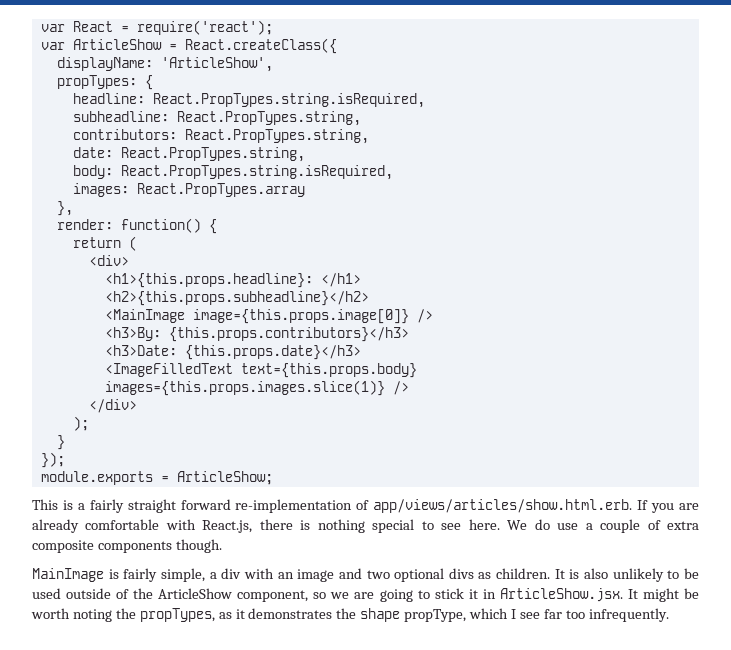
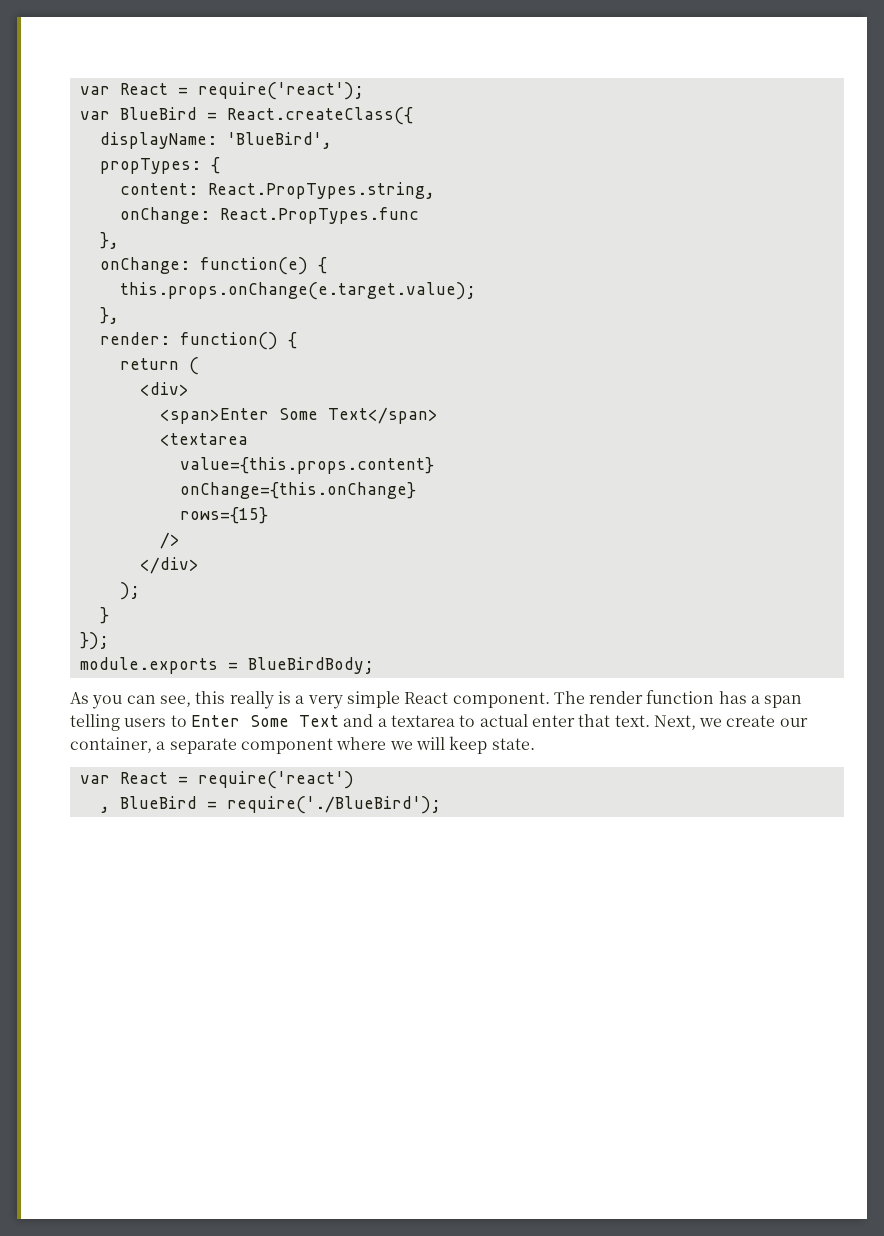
- var ArticleShow = React.createClass({
+ var BlueBird = React.createClass({
- displayName: 'ArticleShow',
+ displayName: 'BlueBird',
- headline: React.PropTypes.string.isRequired,
- subheadline: React.PropTypes.string,
- contributors: React.PropTypes.string,
- date: React.PropTypes.string,
- body: React.PropTypes.string.isRequired,
- images: React.PropTypes.array
+ content: React.PropTypes.string,
+ onChange: React.PropTypes.func
+ },
+ onChange: function(e) {
+ this.props.onChange(e.target.value);
- <h1>{this.props.headline}: </h1>
- <h2>{this.props.subheadline}</h2>
- <MainImage image={this.props.image[0]} />
- <h3>By: {this.props.contributors}</h3>
- <h3>Date: {this.props.date}</h3>
- <ImageFilledText text={this.props.body} images={this.props.images.slice(1)} />
+ <span>Enter Some Text</span>
+ <textarea
+ value={this.props.content}
+ onChange={this.onChange}
+ rows={15}
+ />
- module.exports = ArticleShow;
- This is a fairly straight forward re-implementation of app/views/articles/show.html.erb. If you are already comfortable with React.js, there is nothing special to see here. We do use a couple of extra composite components though.
- MainImage is fairly simple, a div with an image and two optional divs as children. It is also unlikely to be used outside of the ArticleShow component, so we are going to stick it in ArticleShow.jsx. It might be worth noting the propTypes, as it demonstrates the shape propType, which I see far too infrequently.
+ module.exports = BlueBirdBody;
+ As you can see, this really is a very simple React component. The render function has a span telling users to Enter Some Text and a textarea to actual enter that text. Next, we create our container, a separate component where we will keep state.
+ var React = require('react')
+ , BlueBird = require('./BlueBird');

